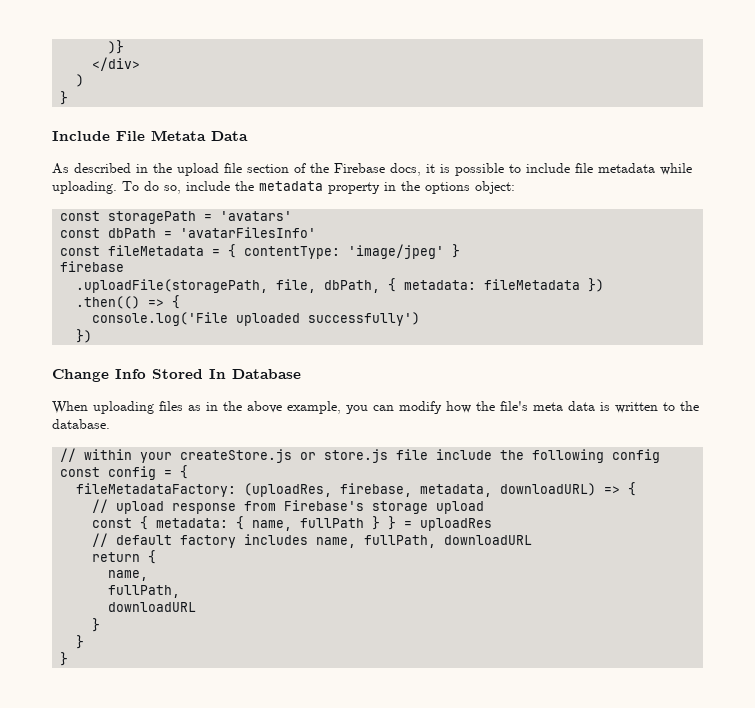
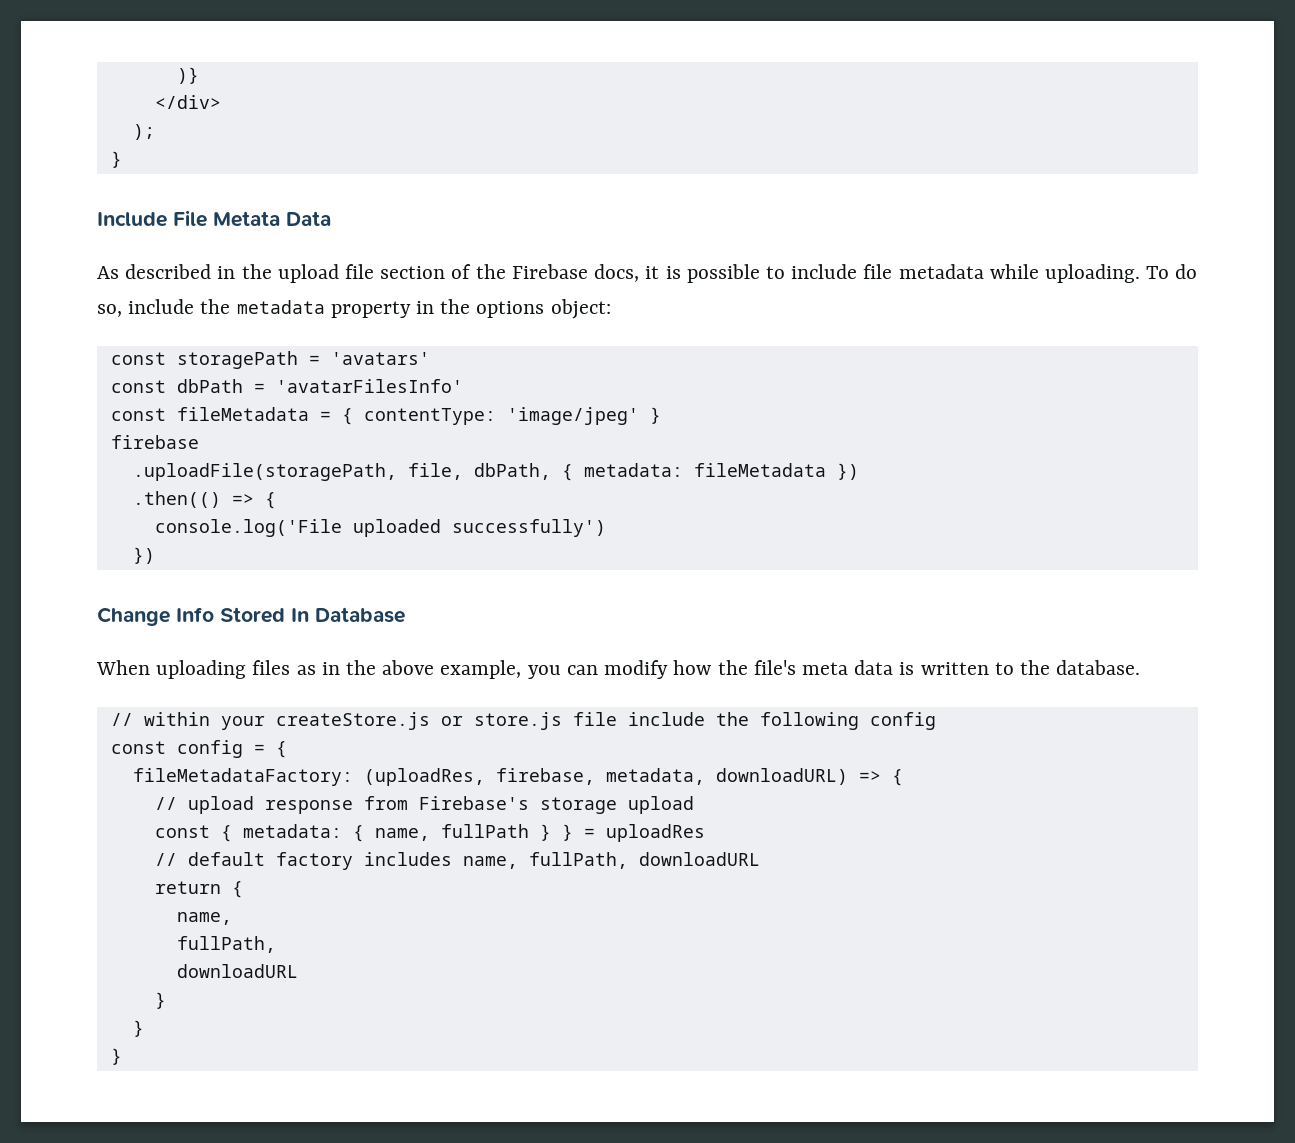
- )
+ );

